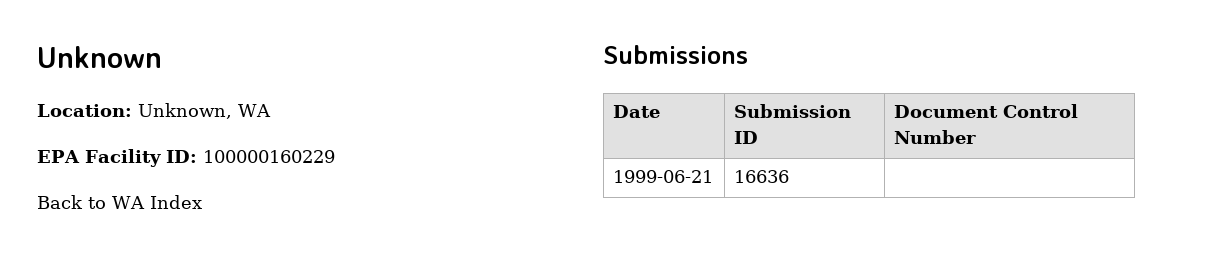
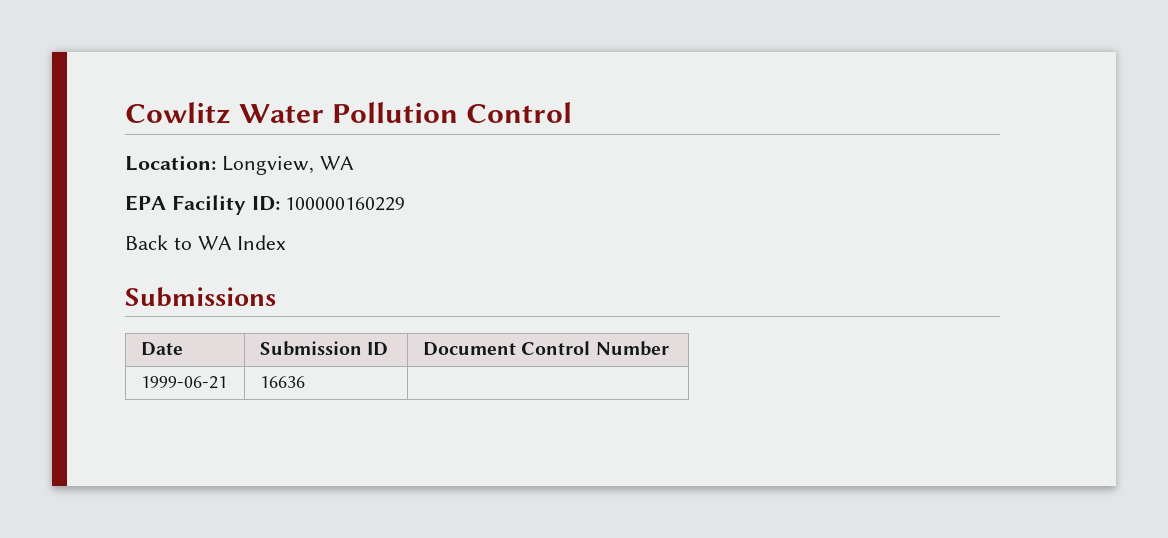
- Unknown
+ Cowlitz Water Pollution Control
- Location: Unknown, WA
+ Location: Longview, WA

